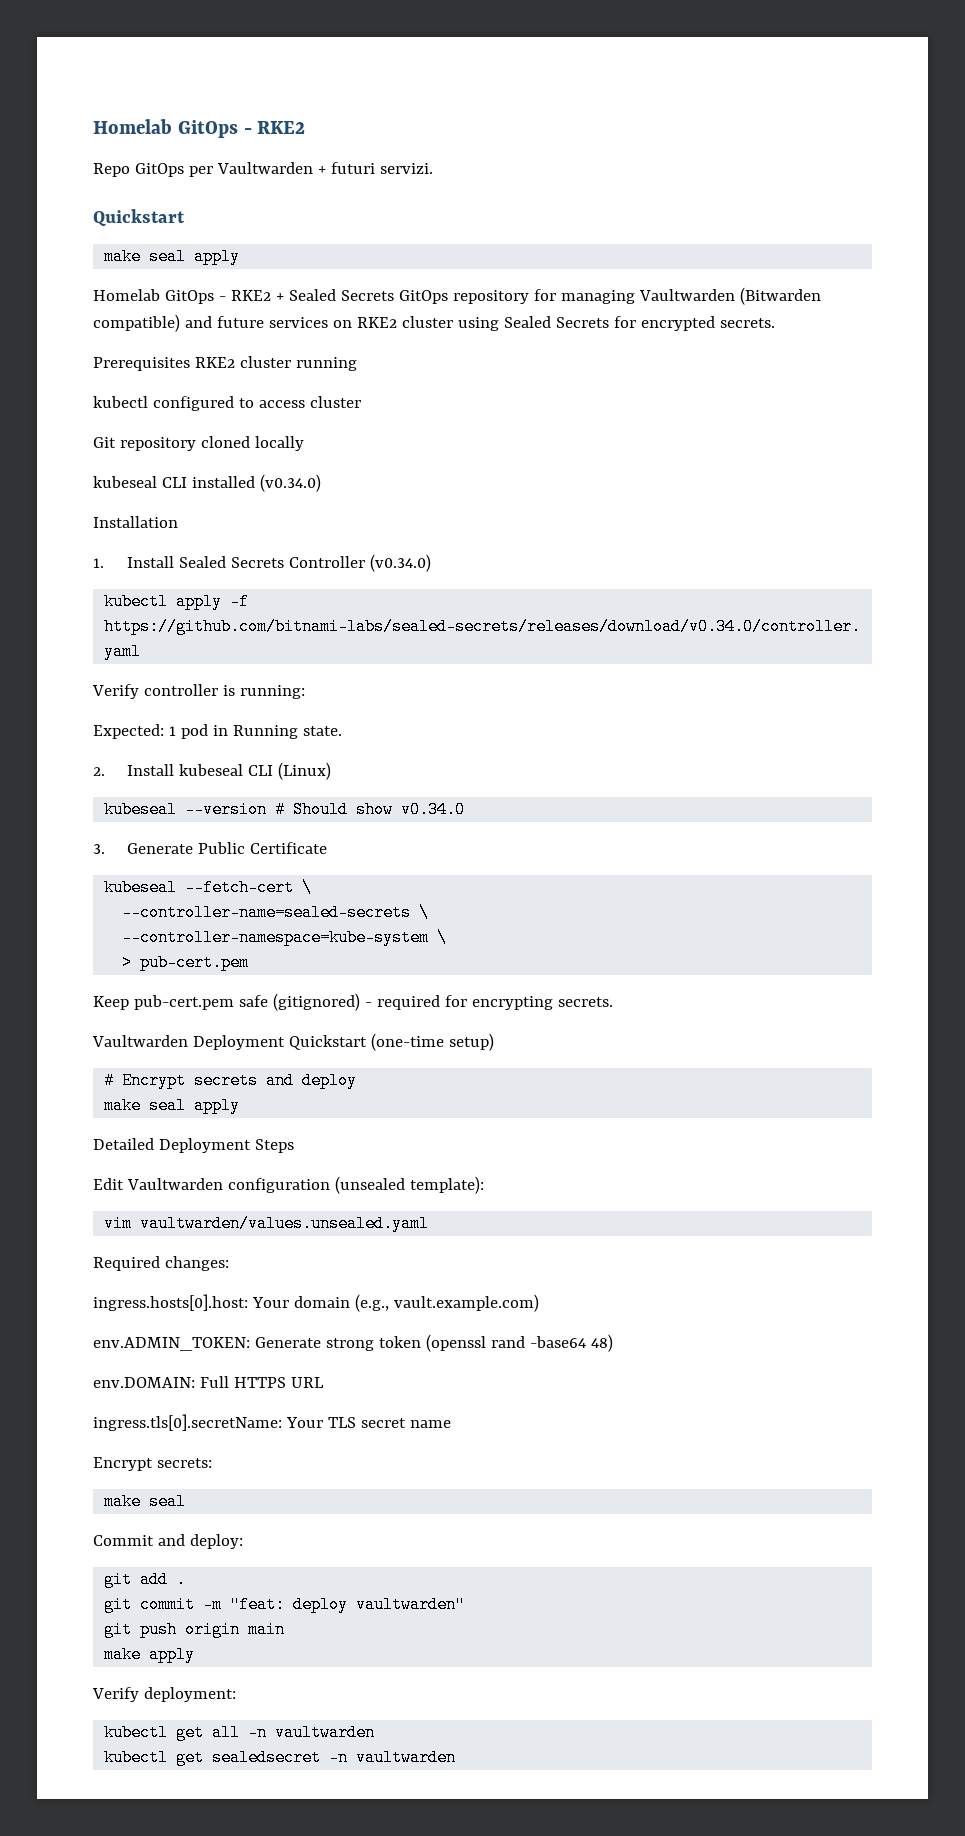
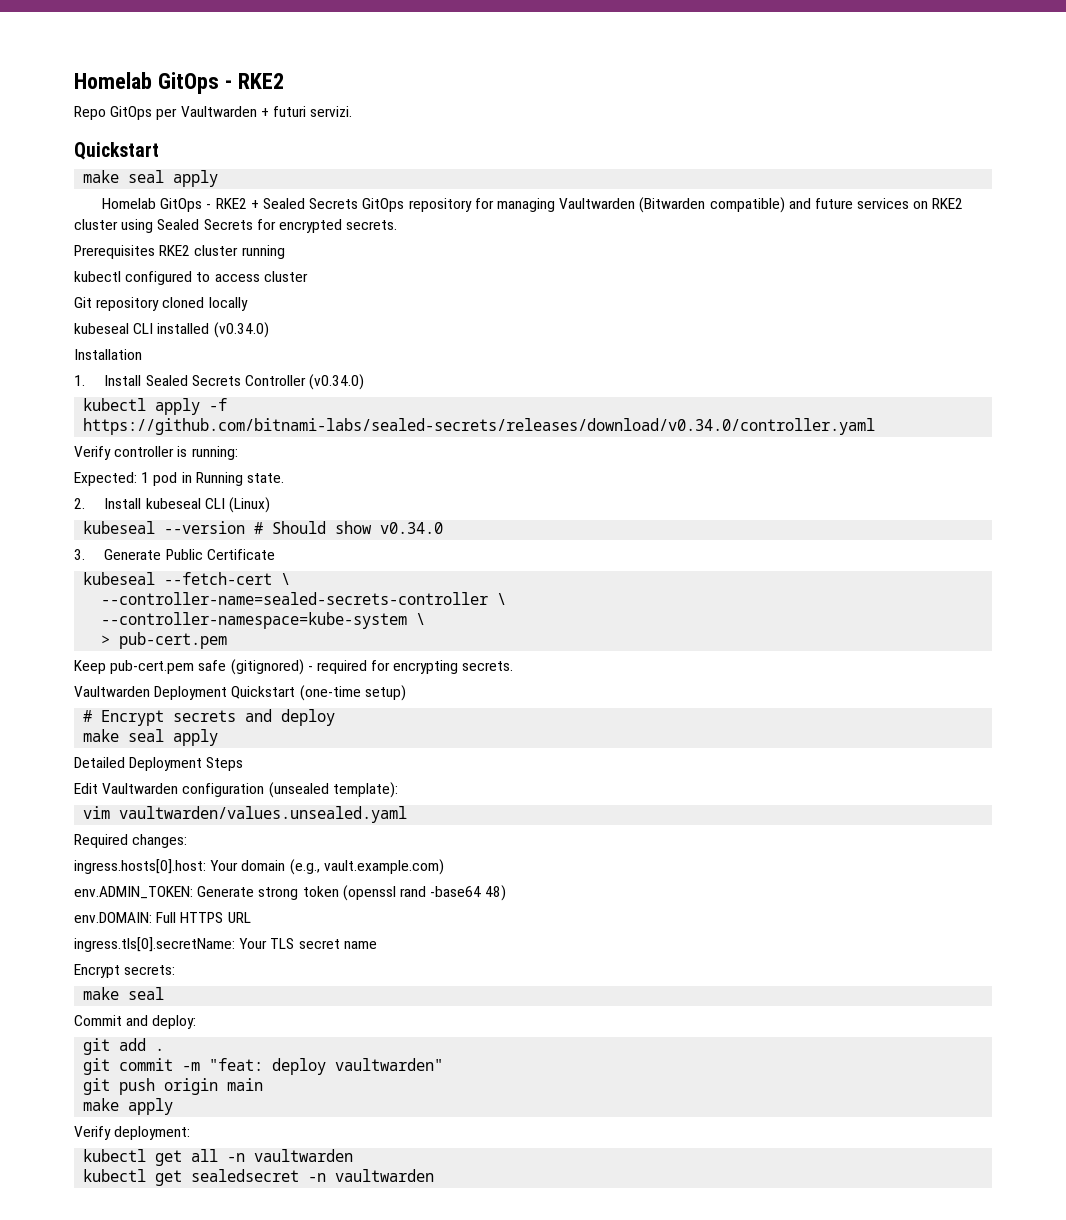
- --controller-name=sealed-secrets \
+ --controller-name=sealed-secrets-controller \

